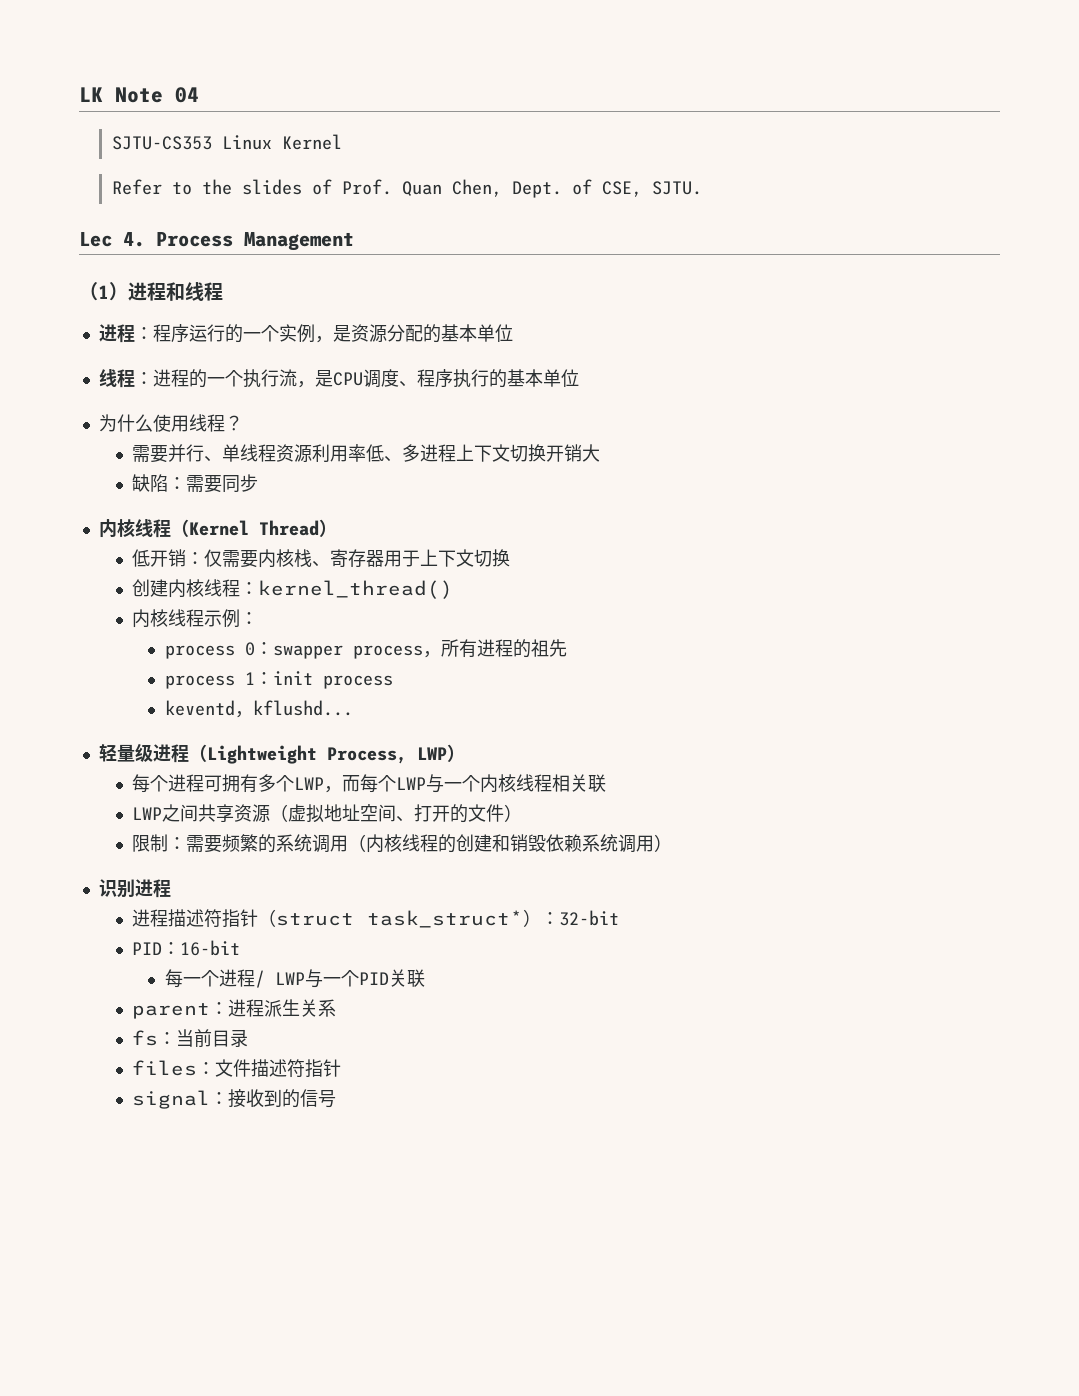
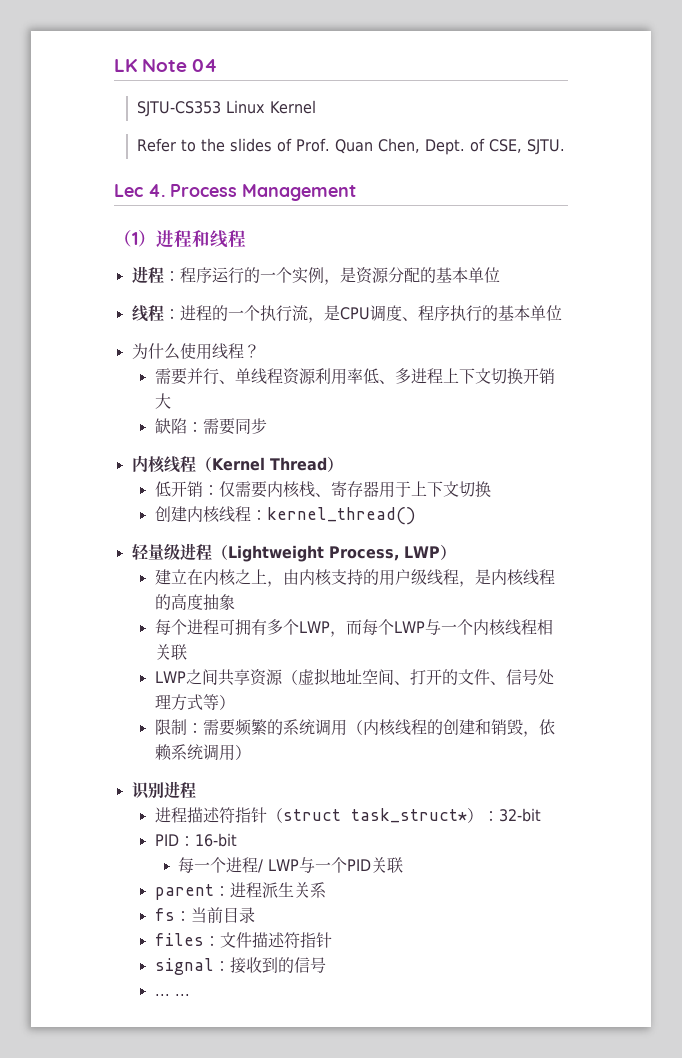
- 内核线程示例：
- process 0：swapper process，所有进程的祖先
- process 1：init process
- keventd，kflushd...
+ 建立在内核之上，由内核支持的用户级线程，是内核线程的高度抽象
- LWP之间共享资源（虚拟地址空间、打开的文件）
+ LWP之间共享资源（虚拟地址空间、打开的文件、信号处理方式等）
- 限制：需要频繁的系统调用（内核线程的创建和销毁依赖系统调用）
+ 限制：需要频繁的系统调用（内核线程的创建和销毁，依赖系统调用）
+ ... ...

